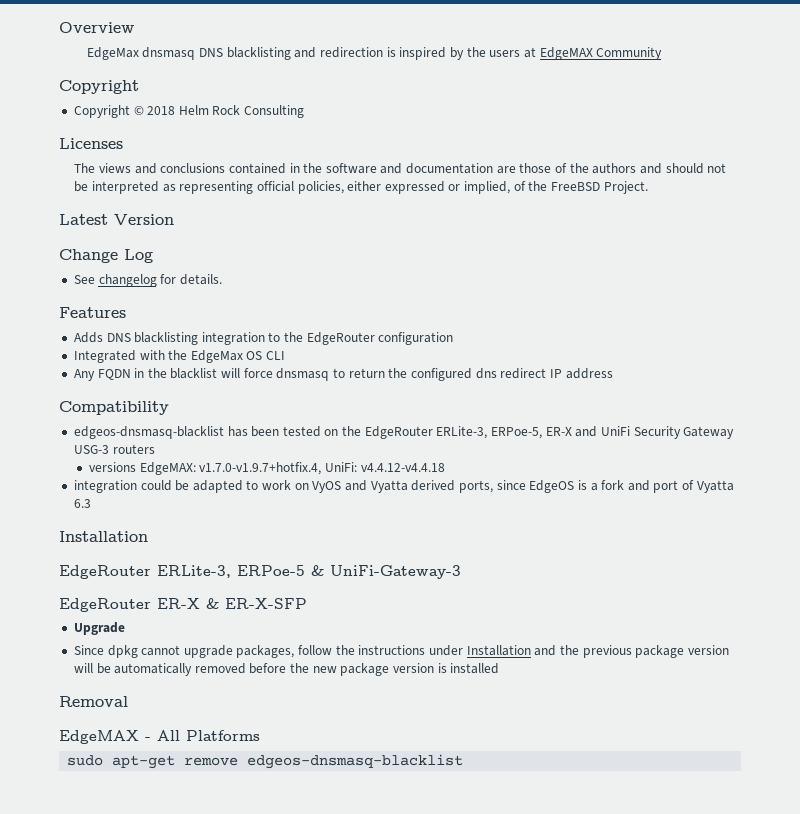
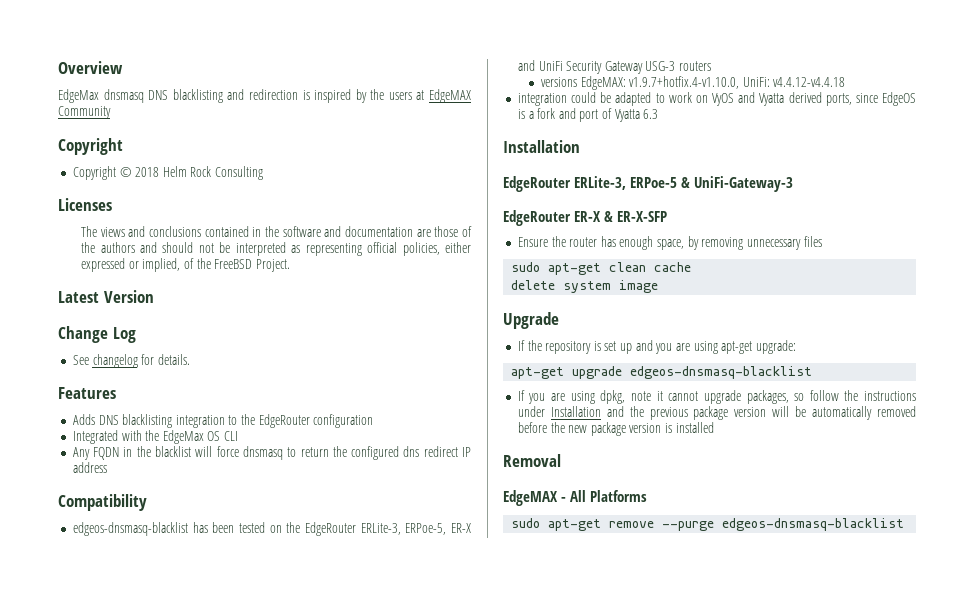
- versions EdgeMAX: v1.7.0-v1.9.7+hotfix.4, UniFi: v4.4.12-v4.4.18
+ versions EdgeMAX: v1.9.7+hotfix.4-v1.10.0, UniFi: v4.4.12-v4.4.18
+ Ensure the router has enough space, by removing unnecessary files
+ sudo apt-get clean cache
+ delete system image
  Upgrade
- Since dpkg cannot upgrade packages, follow the instructions under Installation and the previous package version will be automatically removed before the new package version is installed
+ If the repository is set up and you are using apt-get upgrade:
+ apt-get upgrade edgeos-dnsmasq-blacklist
+ If you are using dpkg, note it cannot upgrade packages, so follow the instructions under Installation and the previous package version will be automatically removed before the new package version is installed
- sudo apt-get remove edgeos-dnsmasq-blacklist
+ sudo apt-get remove --purge edgeos-dnsmasq-blacklist

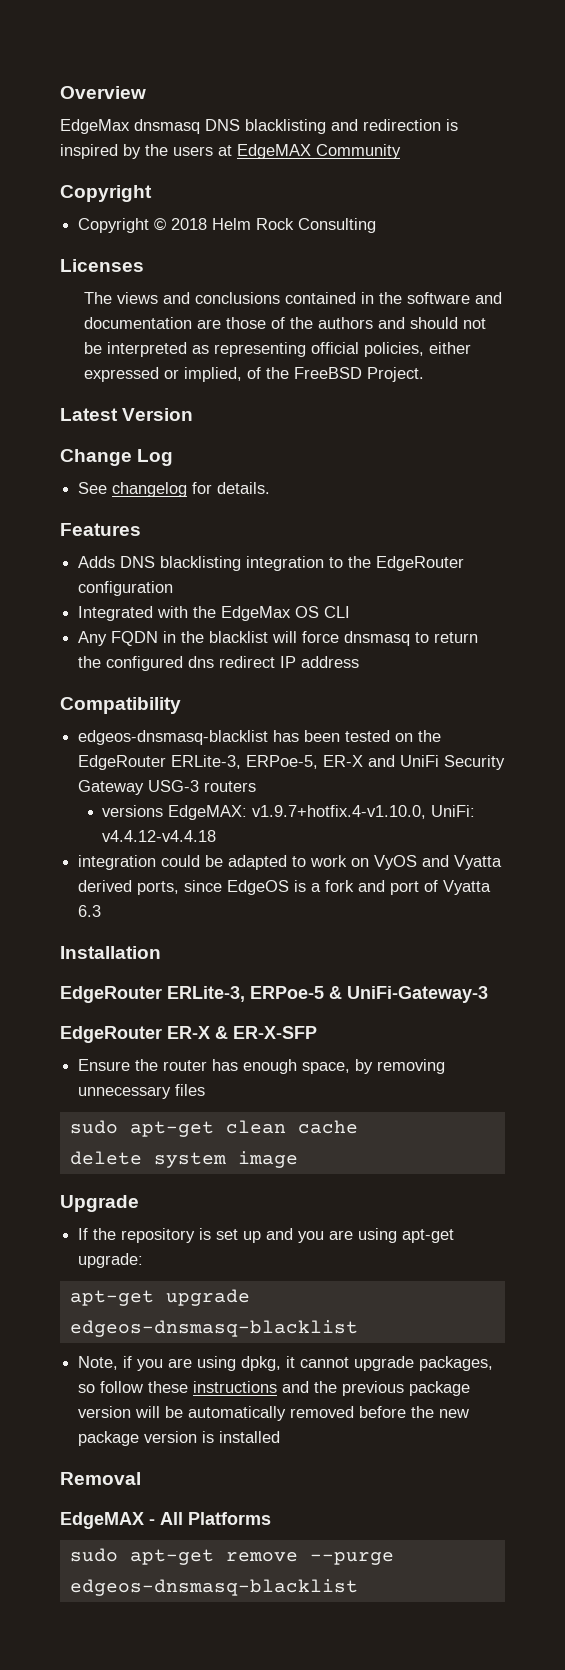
- If you are using dpkg, note it cannot upgrade packages, so follow the instructions under Installation and the previous package version will be automatically removed before the new package version is installed
+ Note, if you are using dpkg, it cannot upgrade packages, so follow these instructions and the previous package version will be automatically removed before the new package version is installed

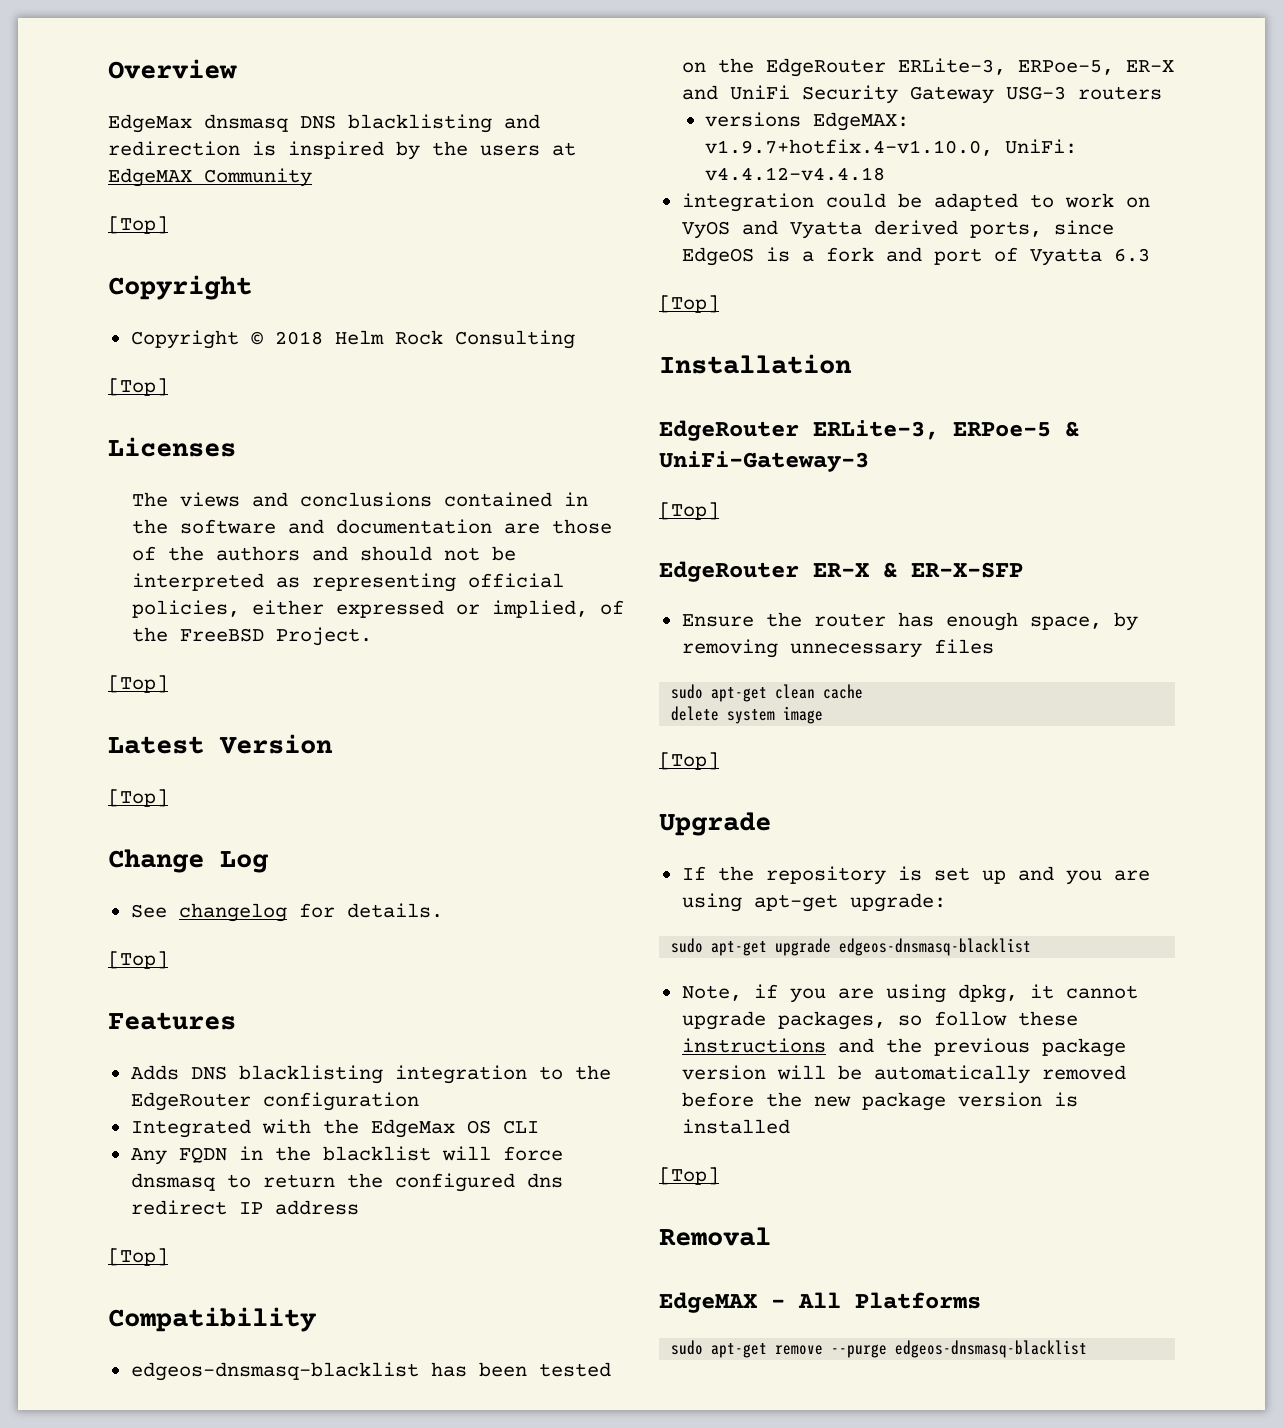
  EdgeMax dnsmasq DNS blacklisting and redirection is inspired by the users at EdgeMAX Community
+ [Top]
  Copyright © 2018 Helm Rock Consulting
+ [Top]
  The views and conclusions contained in the software and documentation are those of the authors and should not be interpreted as representing official policies, either expressed or implied, of the FreeBSD Project.
+ [Top]
  Latest Version
+ [Top]
  See changelog for details.
+ [Top]
  Any FQDN in the blacklist will force dnsmasq to return the configured dns redirect IP address
+ [Top]
  integration could be adapted to work on VyOS and Vyatta derived ports, since EdgeOS is a fork and port of Vyatta 6.3
+ [Top]
  EdgeRouter ERLite-3, ERPoe-5 & UniFi-Gateway-3
+ [Top]
  delete system image
+ [Top]
- apt-get upgrade edgeos-dnsmasq-blacklist
+ sudo apt-get upgrade edgeos-dnsmasq-blacklist
  Note, if you are using dpkg, it cannot upgrade packages, so follow these instructions and the previous package version will be automatically removed before the new package version is installed
+ [Top]

